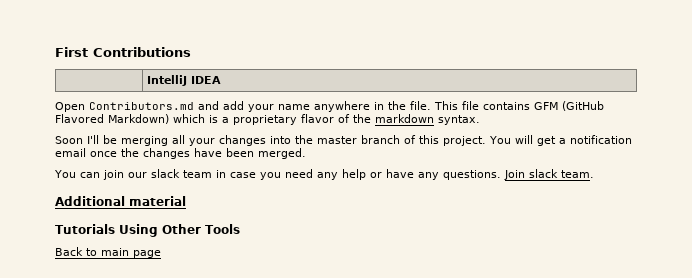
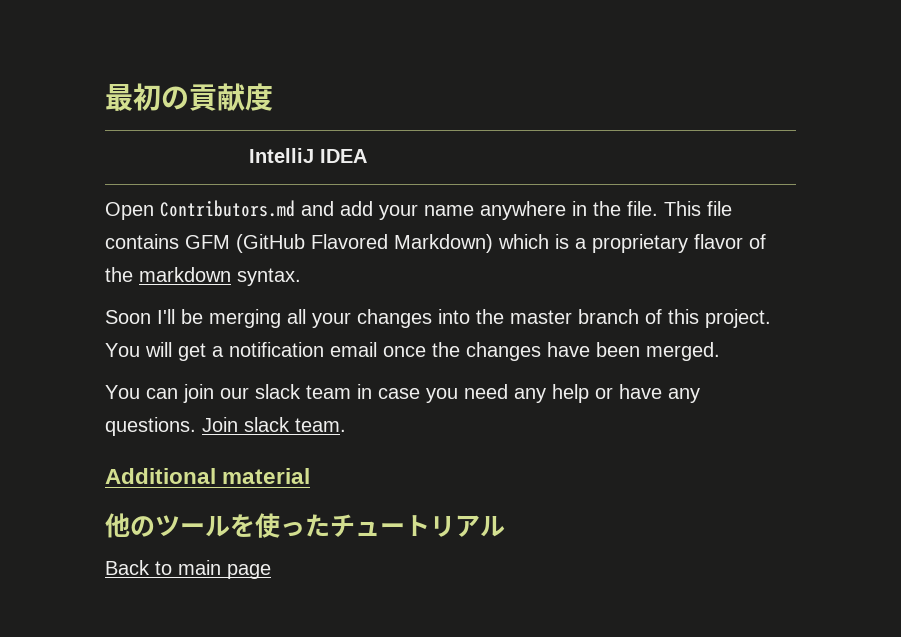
- First Contributions
+ 最初の貢献度
- Tutorials Using Other Tools
+ 他のツールを使ったチュートリアル

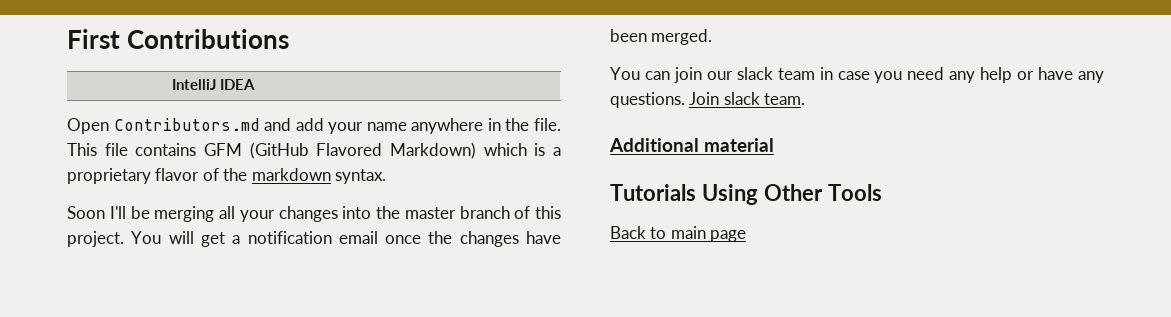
- 最初の貢献度
+ First Contributions
- 他のツールを使ったチュートリアル
+ Tutorials Using Other Tools

